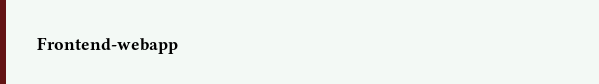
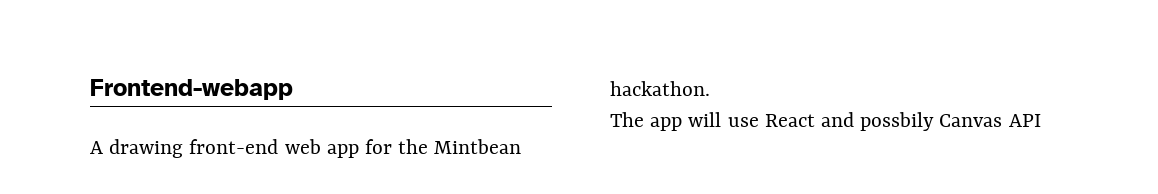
+ A drawing front-end web app for the Mintbean hackathon.
+ The app will use React and possbily Canvas API

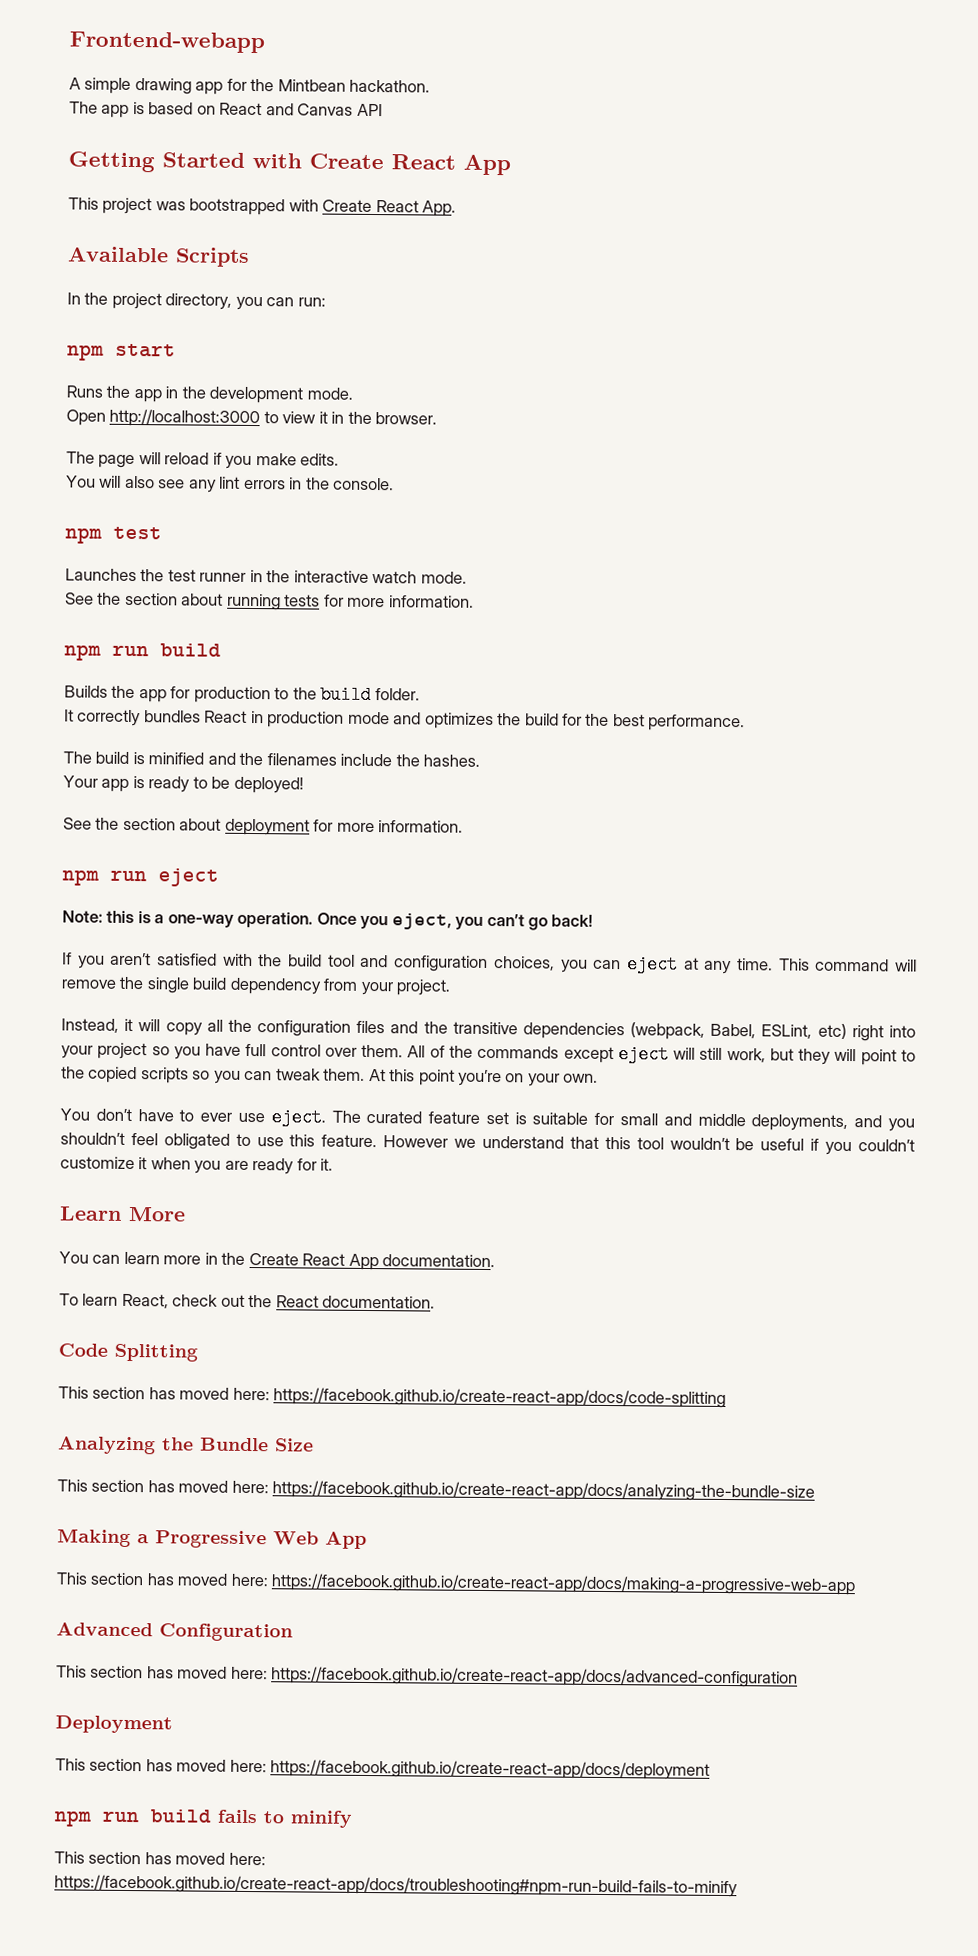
- A drawing front-end web app for the Mintbean hackathon.
+ A simple drawing app for the Mintbean hackathon.
- The app will use React and possbily Canvas API
+ The app is based on React and Canvas API
+ Getting Started with Create React App
+ This project was bootstrapped with Create React App.
+ Available Scripts
+ In the project directory, you can run:
+ npm start
+ Runs the app in the development mode.
+ Open http://localhost:3000 to view it in the browser.
+ The page will reload if you make edits.
+ You will also see any lint errors in the console.
+ npm test
+ Launches the test runner in the interactive watch mode.
+ See the section about running tests for more information.
+ npm run build
+ Builds the app for production to the build folder.
+ It correctly bundles React in production mode and optimizes the build for the best performance.
+ The build is minified and the filenames include the hashes.
+ Your app is ready to be deployed!
+ See the section about deployment for more information.
+ npm run eject
+ Note: this is a one-way operation. Once you eject, you can’t go back!
+ If you aren’t satisfied with the build tool and configuration choices, you can eject at any time. This command will remove the single build dependency from your project.
+ Instead, it will copy all the configuration files and the transitive dependencies (webpack, Babel, ESLint, etc) right into your project so you have full control over them. All of the commands except eject will still work, but they will point to the copied scripts so you can tweak them. At this point you’re on your own.
+ You don’t have to ever use eject. The curated feature set is suitable for small and middle deployments, and you shouldn’t feel obligated to use this feature. However we understand that this tool wouldn’t be useful if you couldn’t customize it when you are ready for it.
+ Learn More
+ You can learn more in the Create React App documentation.
+ To learn React, check out the React documentation.
+ Code Splitting
+ This section has moved here: https://facebook.github.io/create-react-app/docs/code-splitting
+ Analyzing the Bundle Size
+ This section has moved here: https://facebook.github.io/create-react-app/docs/analyzing-the-bundle-size
+ Making a Progressive Web App
+ This section has moved here: https://facebook.github.io/create-react-app/docs/making-a-progressive-web-app
+ Advanced Configuration
+ This section has moved here: https://facebook.github.io/create-react-app/docs/advanced-configuration
+ Deployment
+ This section has moved here: https://facebook.github.io/create-react-app/docs/deployment
+ npm run build fails to minify
+ This section has moved here: https://facebook.github.io/create-react-app/docs/troubleshooting#npm-run-build-fails-to-minify

